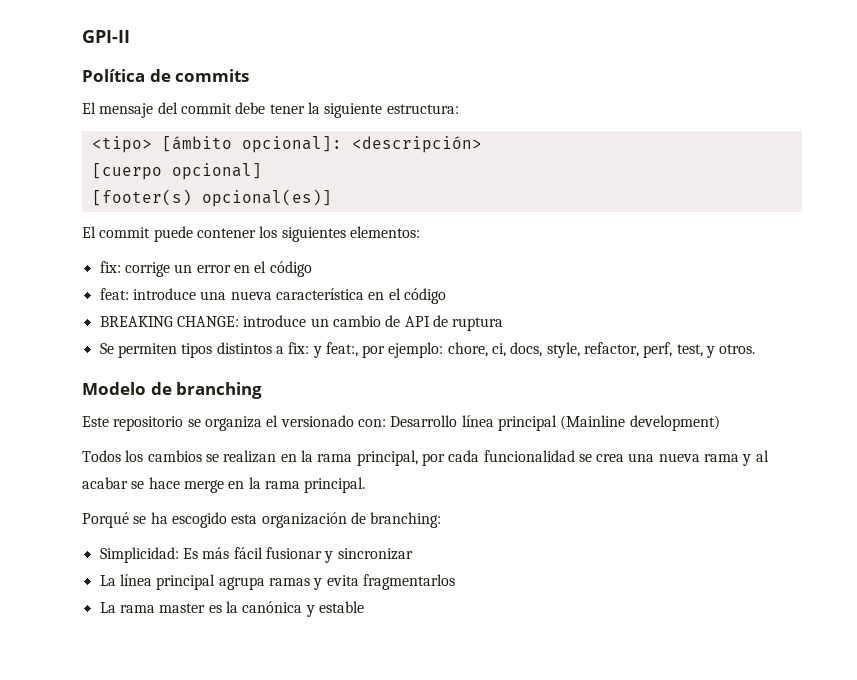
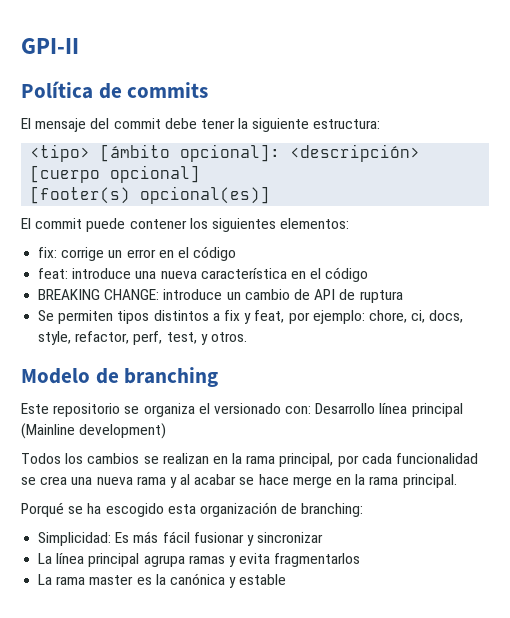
- Se permiten tipos distintos a fix: y feat:, por ejemplo: chore, ci, docs, style, refactor, perf, test, y otros.
+ Se permiten tipos distintos a fix y feat, por ejemplo: chore, ci, docs, style, refactor, perf, test, y otros.

